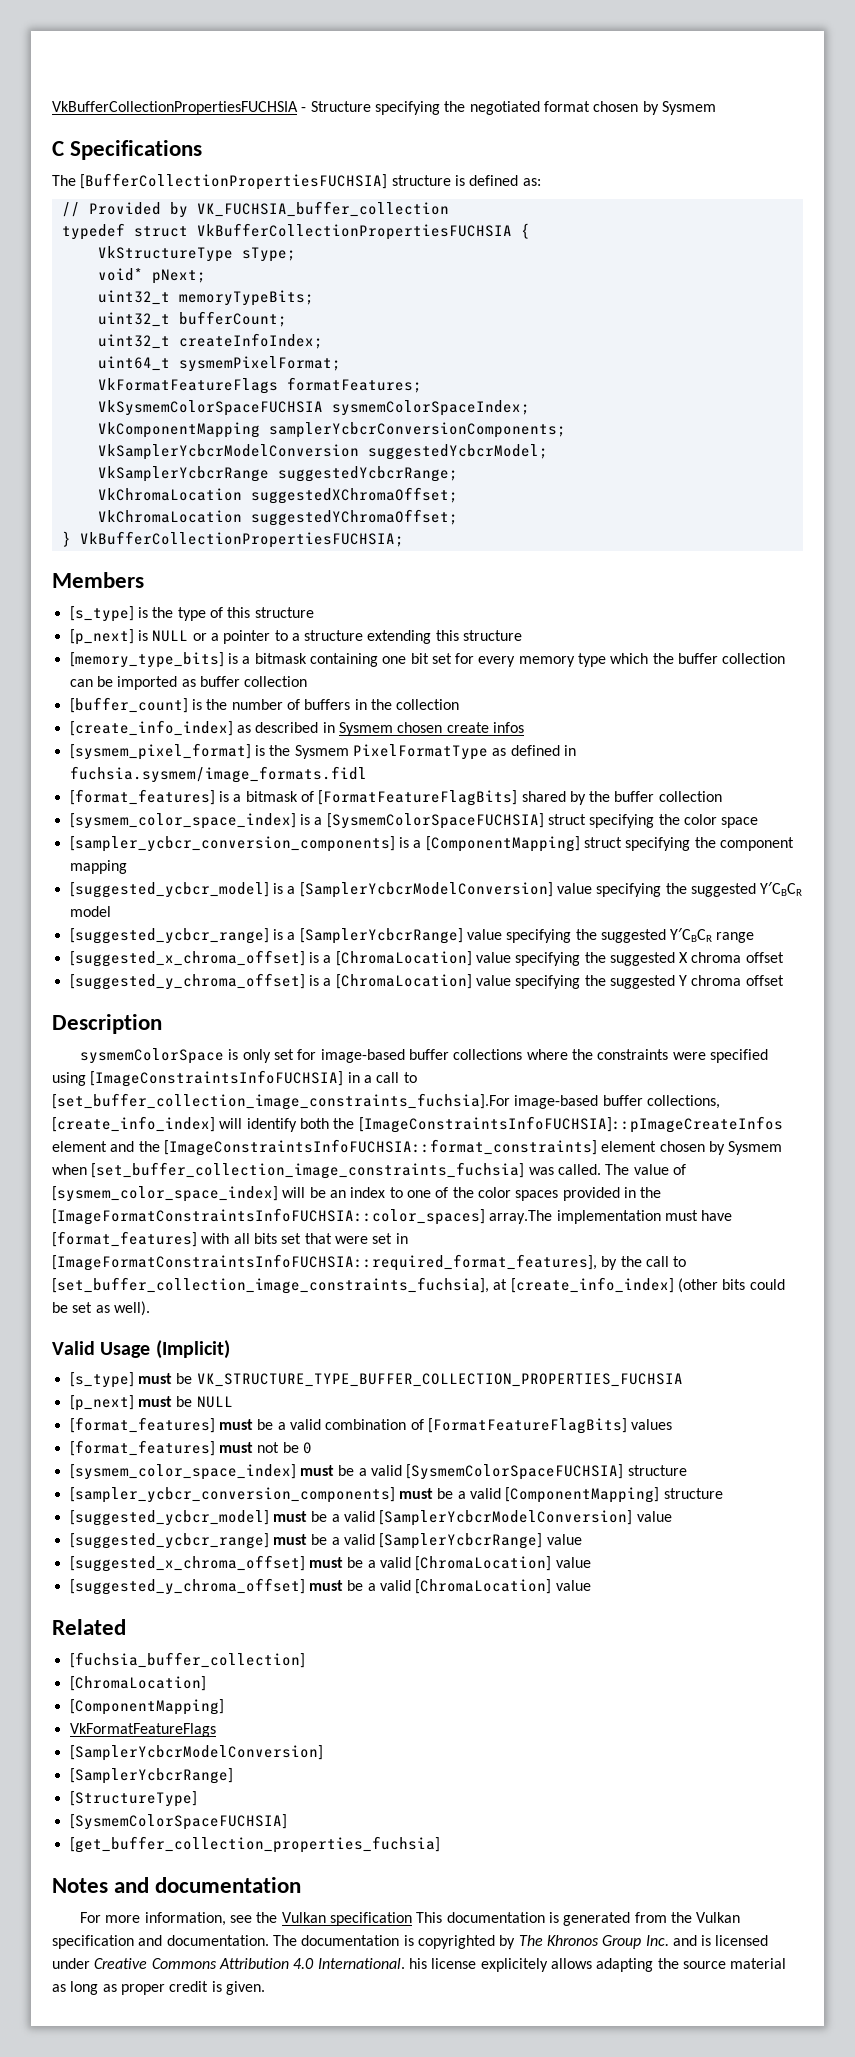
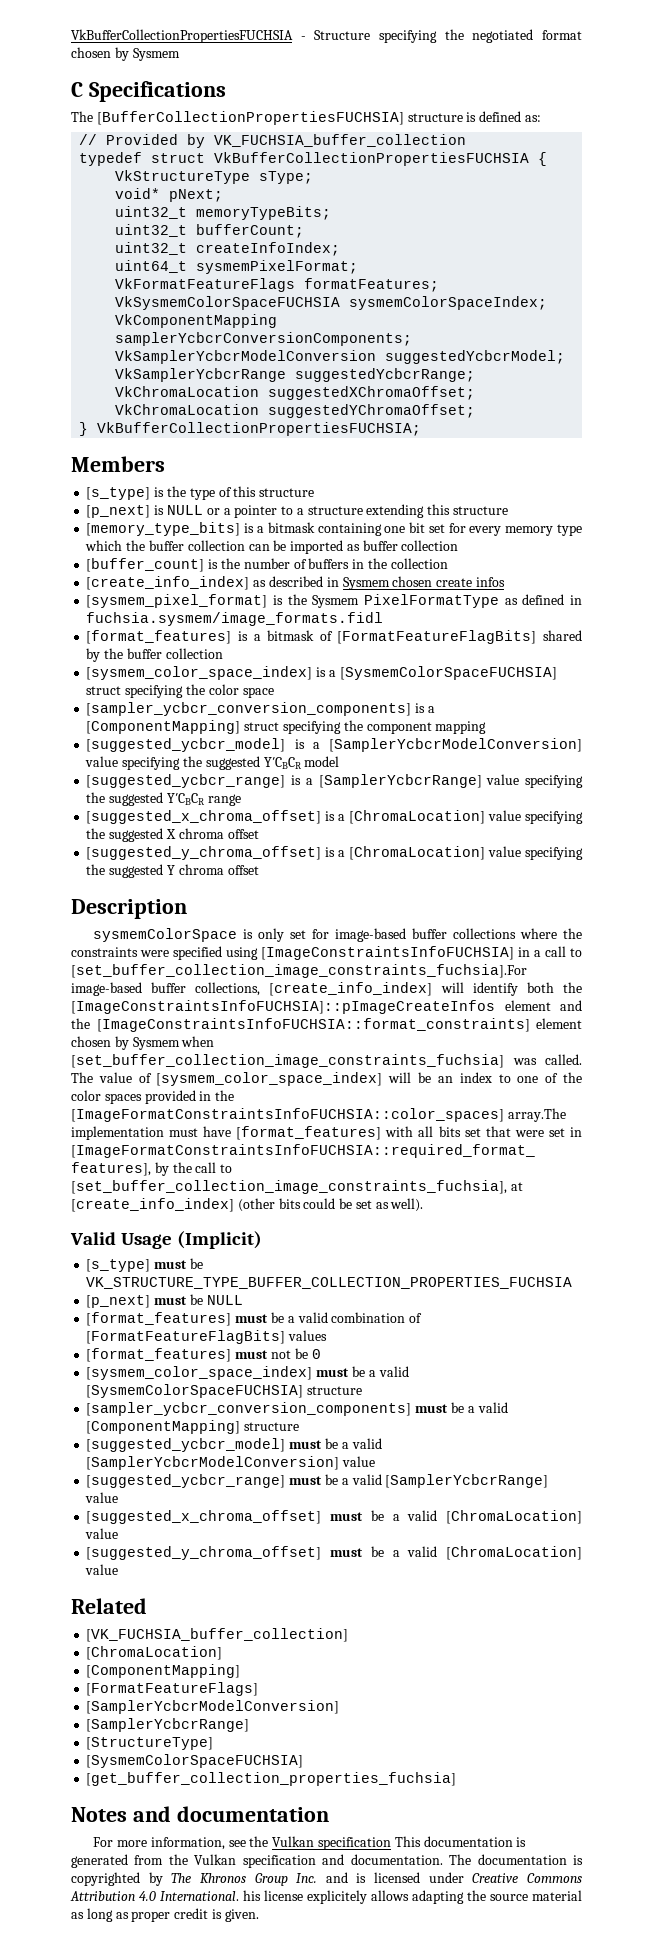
- [fuchsia_buffer_collection]
+ [VK_FUCHSIA_buffer_collection]
  [ChromaLocation]
  [ComponentMapping]
- VkFormatFeatureFlags
+ [FormatFeatureFlags]

